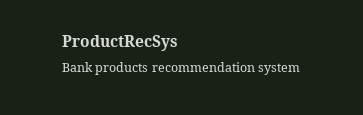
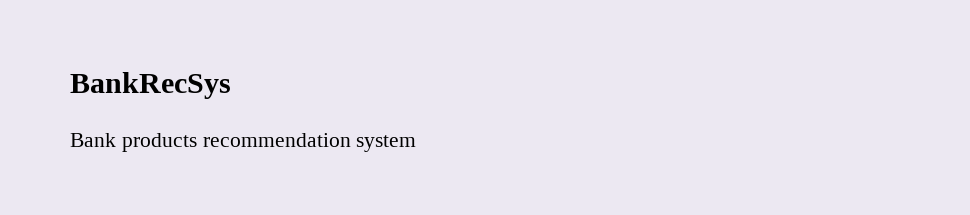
- ProductRecSys
+ BankRecSys

